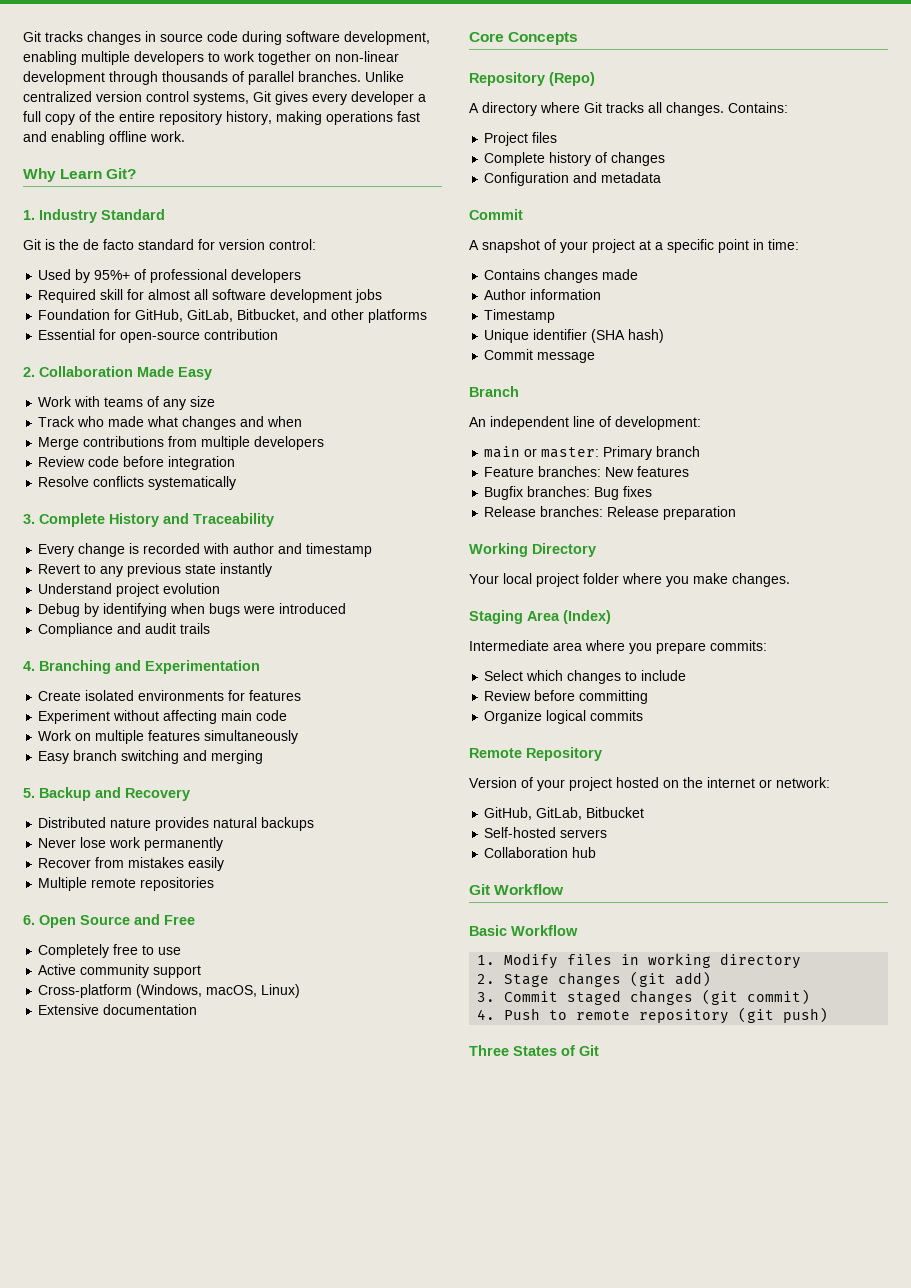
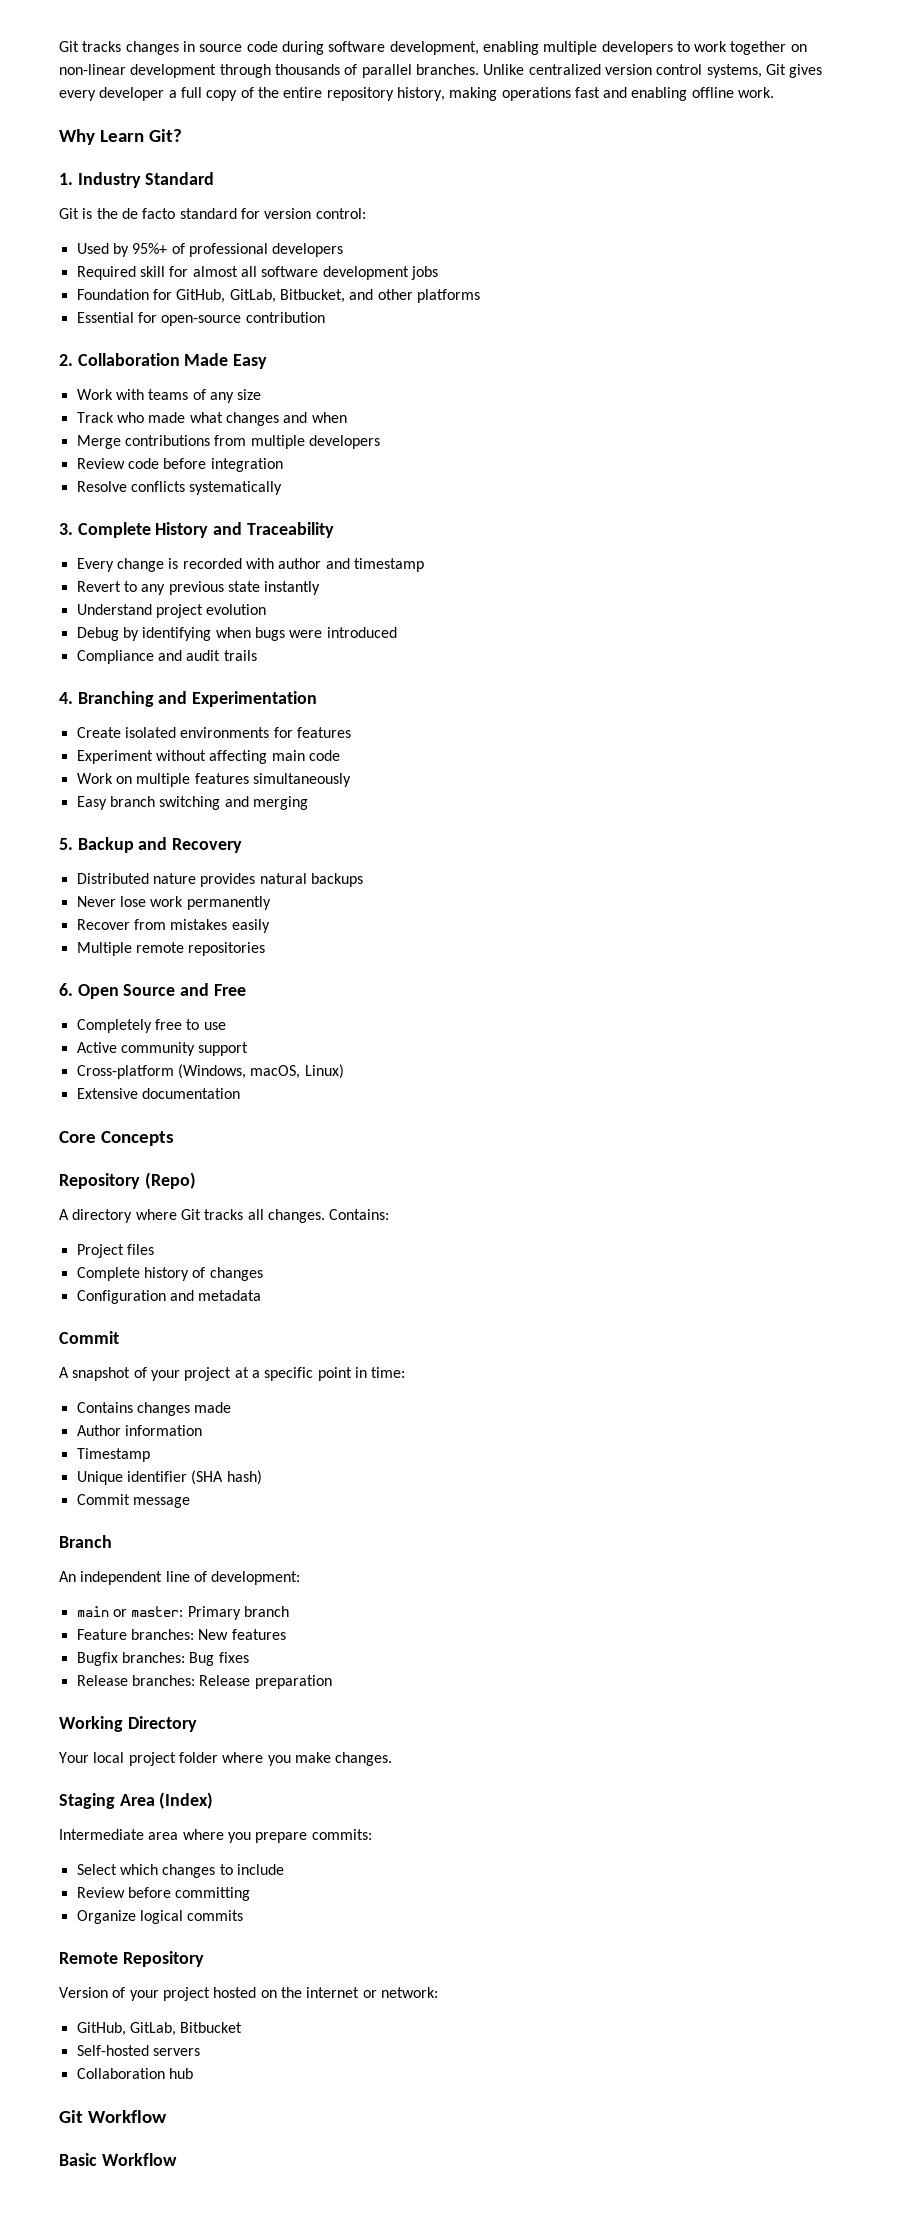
- 1. Modify files in working directory
- 2. Stage changes (git add)
- 3. Commit staged changes (git commit)
- 4. Push to remote repository (git push)
- Three States of Git

